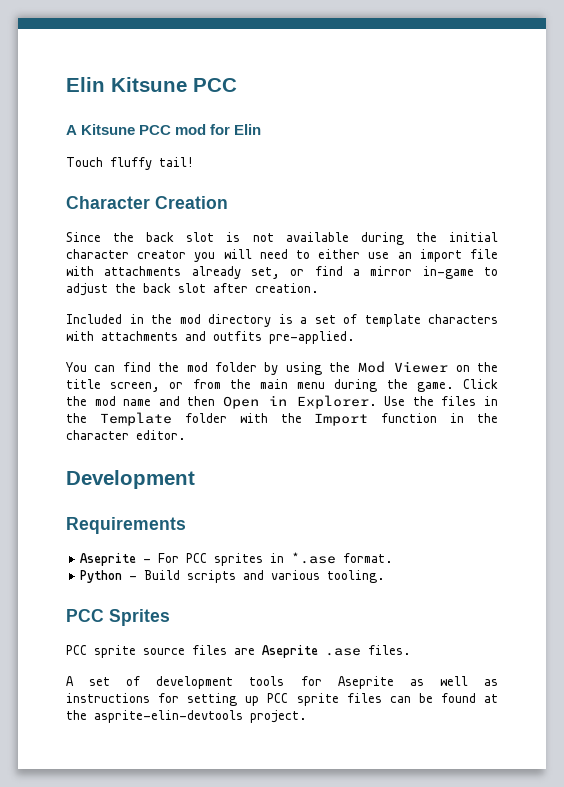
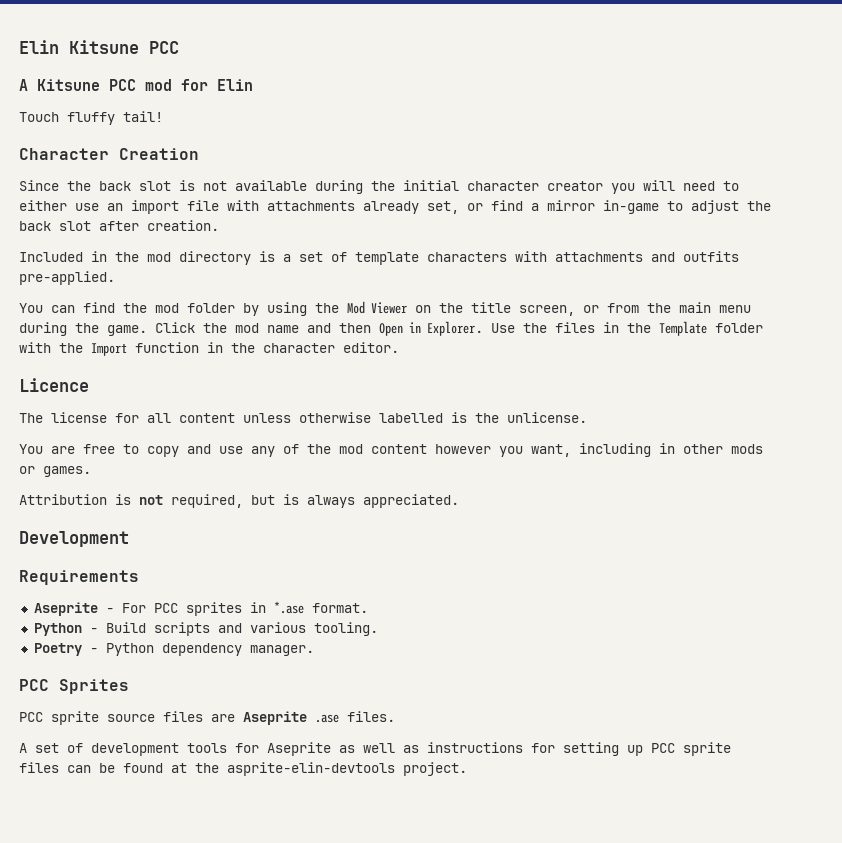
+ Licence
+ The license for all content unless otherwise labelled is the unlicense.
+ You are free to copy and use any of the mod content however you want, including in other mods or games.
+ Attribution is not required, but is always appreciated.
+ Poetry - Python dependency manager.

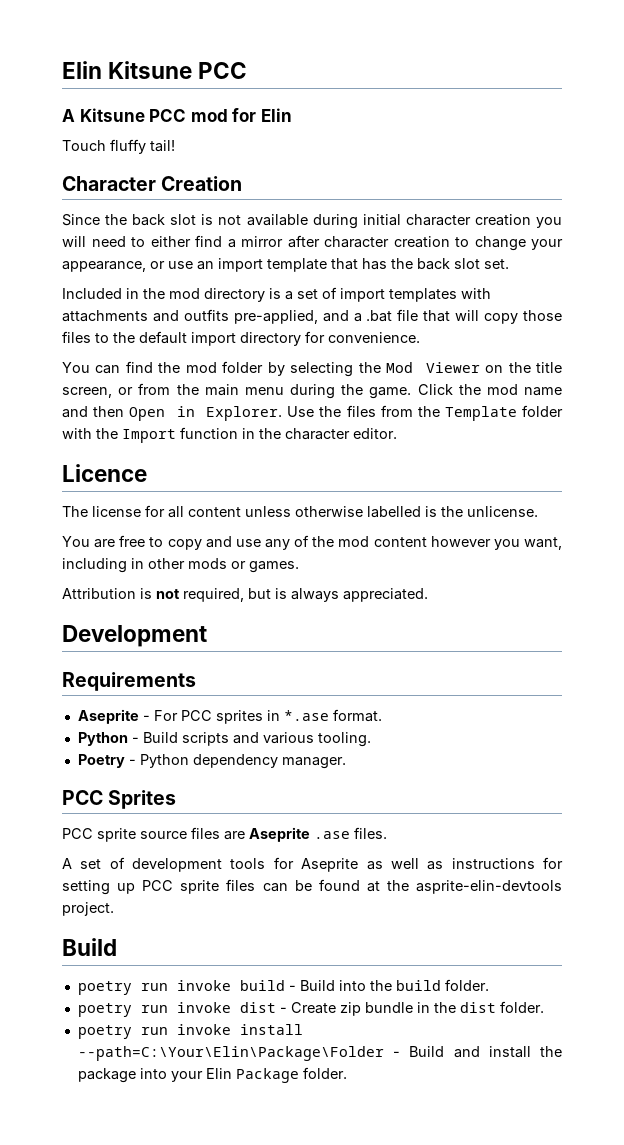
- Since the back slot is not available during the initial character creator you will need to either use an import file with attachments already set, or find a mirror in-game to adjust the back slot after creation.
+ Since the back slot is not available during initial character creation you will need to either find a mirror after character creation to change your appearance, or use an import template that has the back slot set.
- Included in the mod directory is a set of template characters with attachments and outfits pre-applied.
+ Included in the mod directory is a set of import templates with attachments and outfits pre-applied, and a .bat file that will copy those files to the default import directory for convenience.
- You can find the mod folder by using the Mod Viewer on the title screen, or from the main menu during the game.
+ You can find the mod folder by selecting the Mod Viewer on the title screen, or from the main menu during the game.
- Use the files in the Template folder with the Import function in the character editor.
+ Use the files from the Template folder with the Import function in the character editor.
  A set of development tools for Aseprite as well as instructions for setting up PCC sprite files can be found at the asprite-elin-devtools project.
+ Build
+ poetry run invoke build - Build into the build folder.
+ poetry run invoke dist - Create zip bundle in the dist folder.
+ poetry run invoke install --path=C:\Your\Elin\Package\Folder - Build and install the package into your Elin Package folder.

